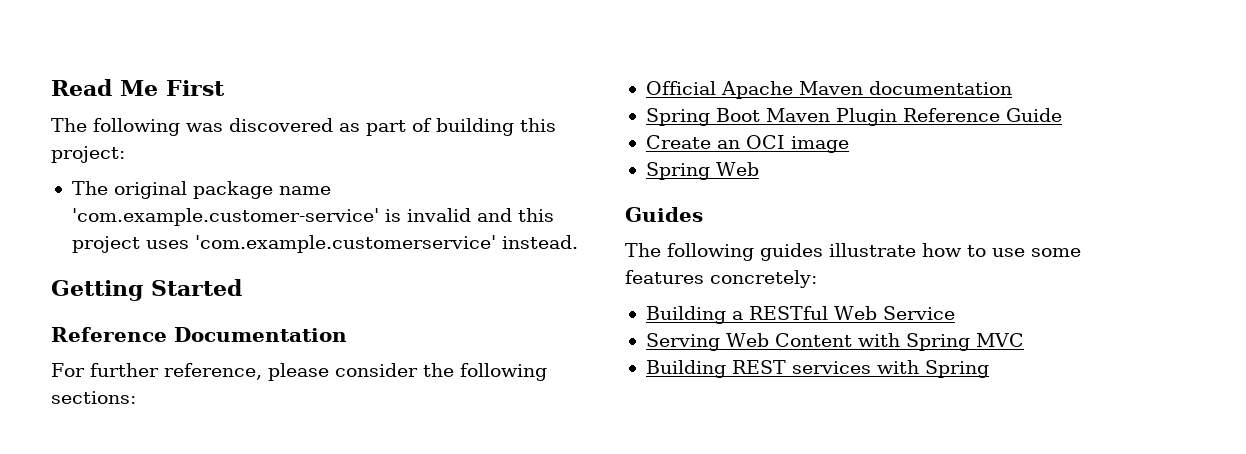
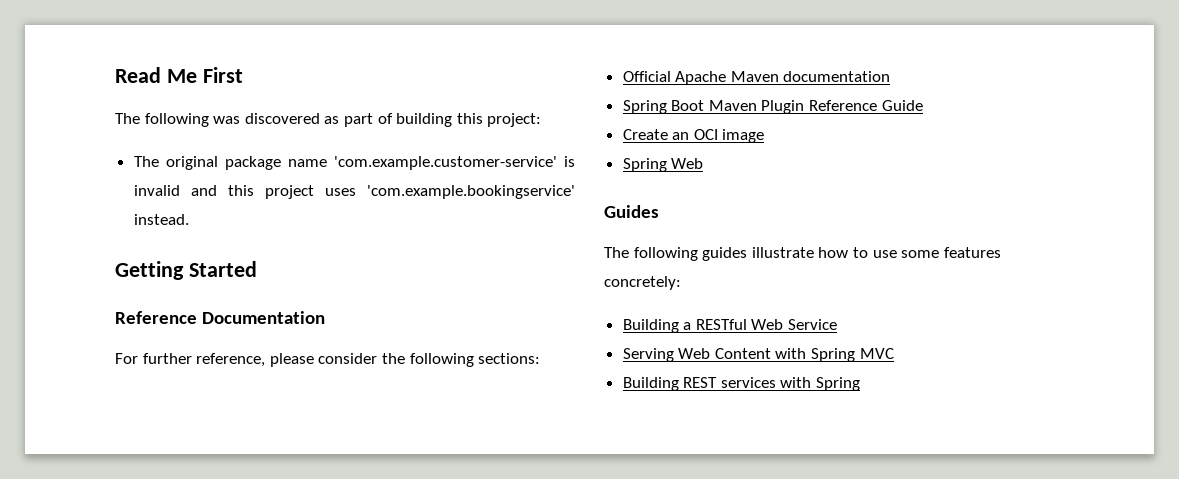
- The original package name 'com.example.customer-service' is invalid and this project uses 'com.example.customerservice' instead.
+ The original package name 'com.example.customer-service' is invalid and this project uses 'com.example.bookingservice' instead.

